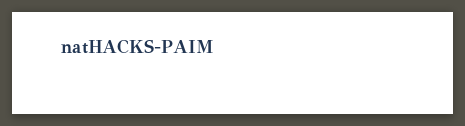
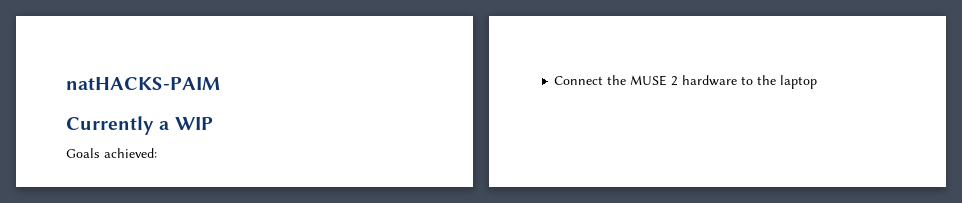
+ Currently a WIP
+ Goals achieved:
+ Connect the MUSE 2 hardware to the laptop

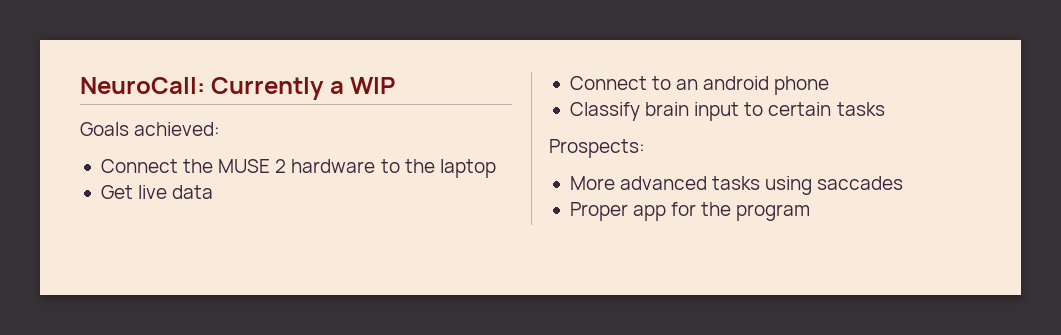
- natHACKS-PAIM
- Currently a WIP
+ NeuroCall: Currently a WIP
+ Get live data
+ Connect to an android phone
+ Classify brain input to certain tasks
+ Prospects:
+ More advanced tasks using saccades
+ Proper app for the program

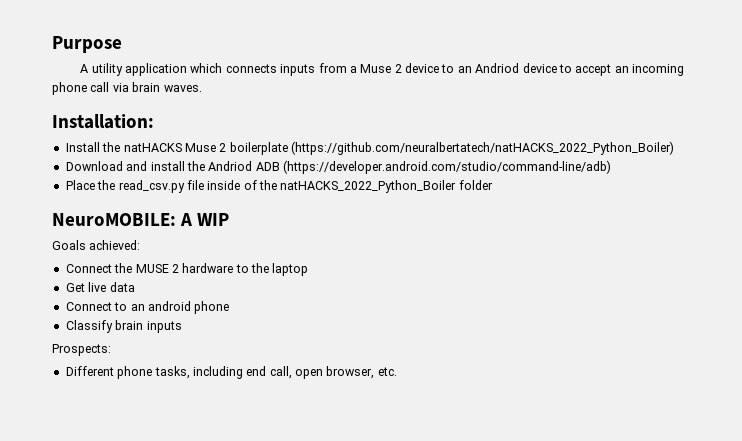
- NeuroCall: Currently a WIP
+ Purpose
+ A utility application which connects inputs from a Muse 2 device to an Andriod device to accept an incoming phone call via brain waves.
+ Installation:
+ Install the natHACKS Muse 2 boilerplate (https://github.com/neuralbertatech/natHACKS_2022_Python_Boiler)
+ Download and install the Andriod ADB (https://developer.android.com/studio/command-line/adb)
+ Place the read_csv.py file inside of the natHACKS_2022_Python_Boiler folder
+ NeuroMOBILE: A WIP
- Classify brain input to certain tasks
+ Classify brain inputs
  Prospects:
- More advanced tasks using saccades
- Proper app for the program
+ Different phone tasks, including end call, open browser, etc.

